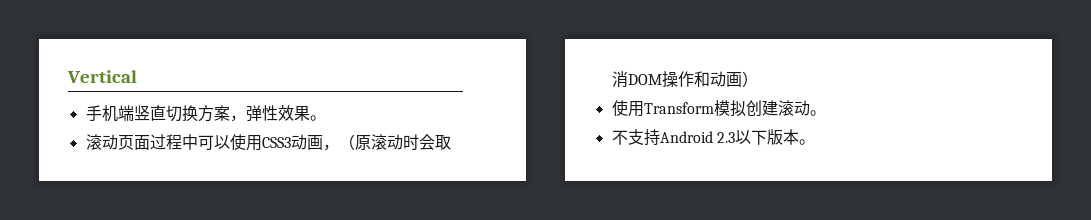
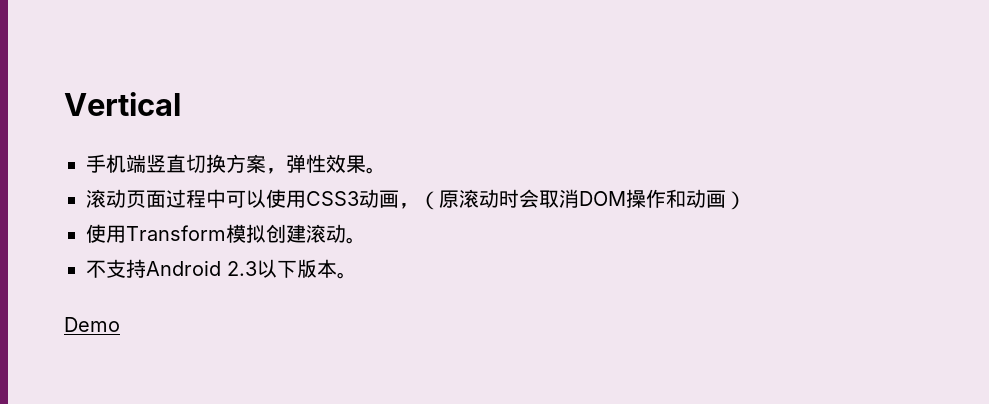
+ Demo

